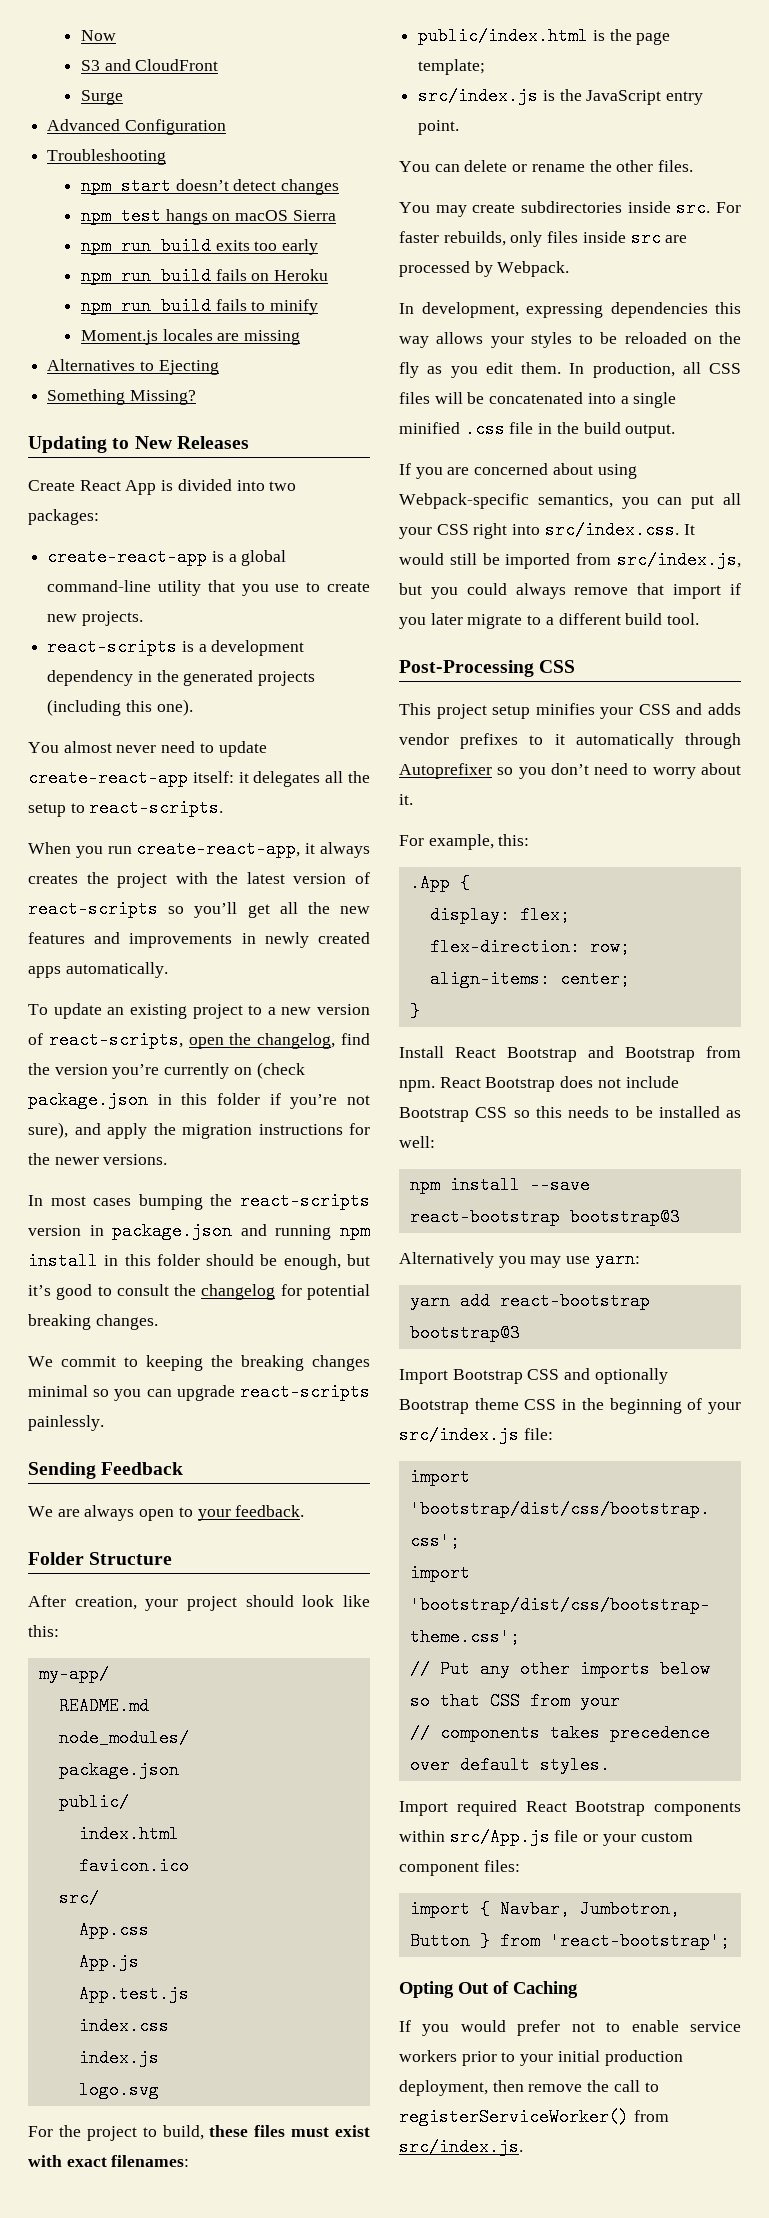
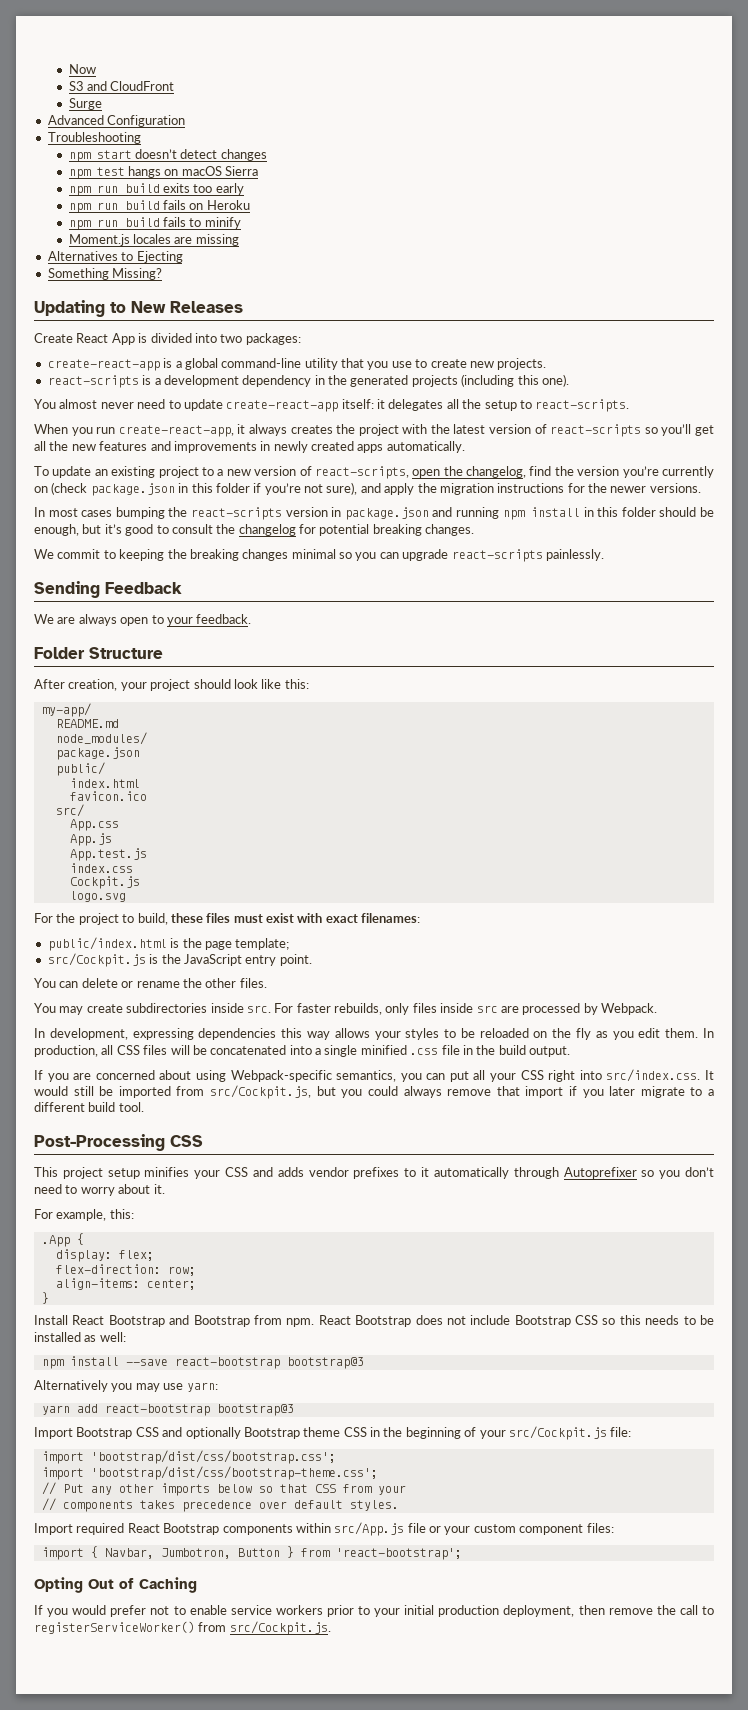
- index.js
+ Cockpit.js
- src/index.js is the JavaScript entry point.
+ src/Cockpit.js is the JavaScript entry point.
- If you are concerned about using Webpack-specific semantics, you can put all your CSS right into src/index.css. It would still be imported from src/index.js, but you could always remove that import if you later migrate to a different build tool.
+ If you are concerned about using Webpack-specific semantics, you can put all your CSS right into src/index.css. It would still be imported from src/Cockpit.js, but you could always remove that import if you later migrate to a different build tool.
- Import Bootstrap CSS and optionally Bootstrap theme CSS in the beginning of your src/index.js file:
+ Import Bootstrap CSS and optionally Bootstrap theme CSS in the beginning of your src/Cockpit.js file:
- If you would prefer not to enable service workers prior to your initial production deployment, then remove the call to registerServiceWorker() from src/index.js.
+ If you would prefer not to enable service workers prior to your initial production deployment, then remove the call to registerServiceWorker() from src/Cockpit.js.

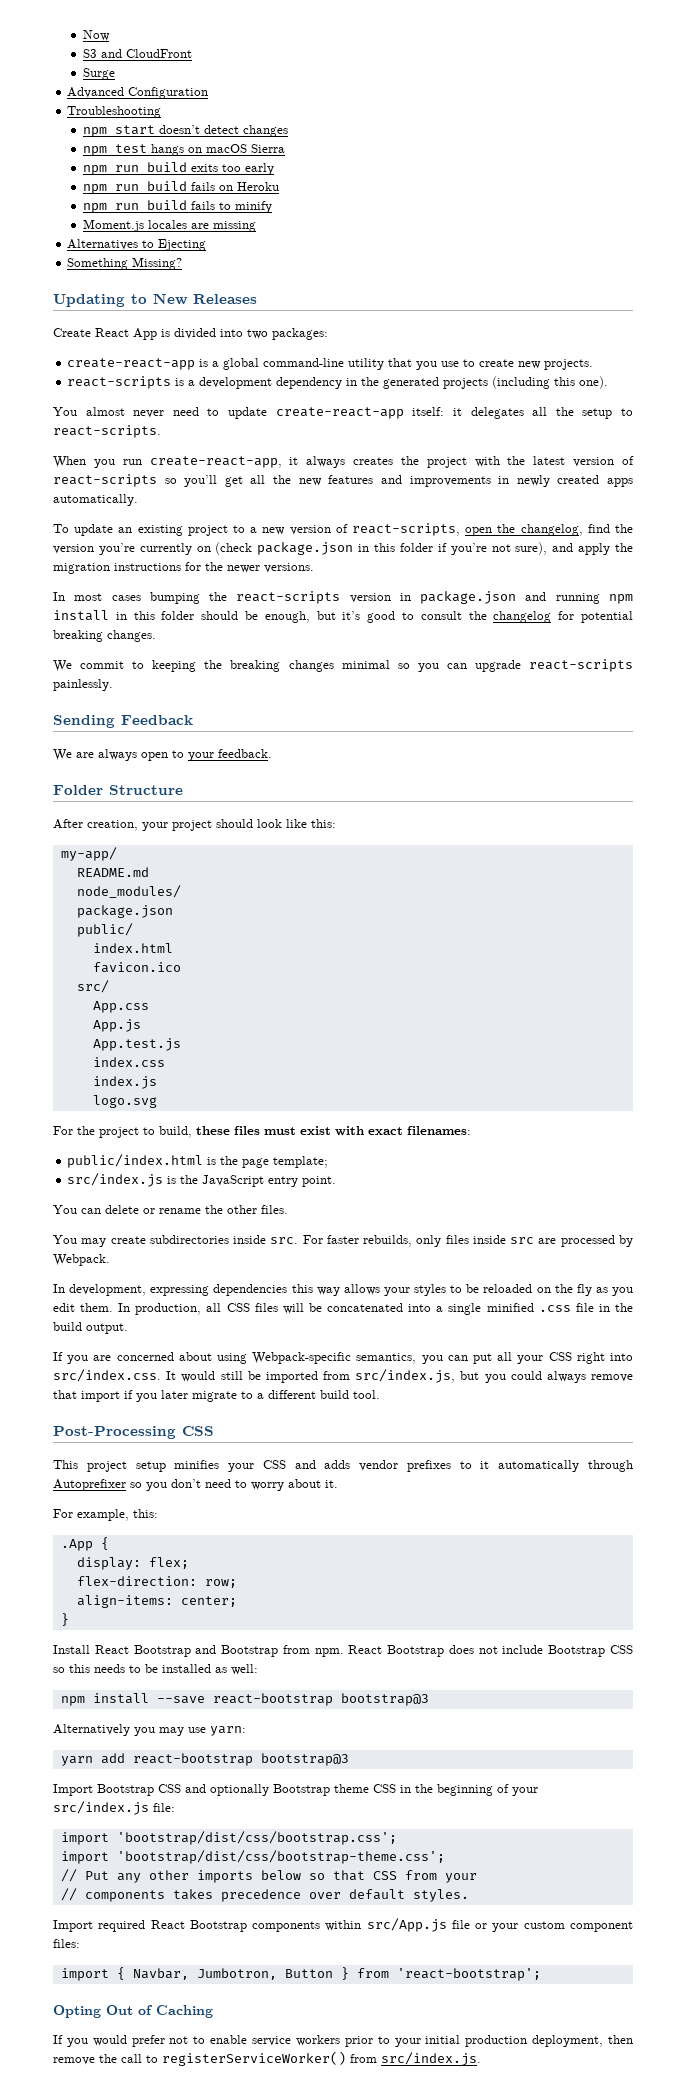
- Cockpit.js
+ index.js
- src/Cockpit.js is the JavaScript entry point.
+ src/index.js is the JavaScript entry point.
- If you are concerned about using Webpack-specific semantics, you can put all your CSS right into src/index.css. It would still be imported from src/Cockpit.js, but you could always remove that import if you later migrate to a different build tool.
+ If you are concerned about using Webpack-specific semantics, you can put all your CSS right into src/index.css. It would still be imported from src/index.js, but you could always remove that import if you later migrate to a different build tool.
- Import Bootstrap CSS and optionally Bootstrap theme CSS in the beginning of your src/Cockpit.js file:
+ Import Bootstrap CSS and optionally Bootstrap theme CSS in the beginning of your src/index.js file:
- If you would prefer not to enable service workers prior to your initial production deployment, then remove the call to registerServiceWorker() from src/Cockpit.js.
+ If you would prefer not to enable service workers prior to your initial production deployment, then remove the call to registerServiceWorker() from src/index.js.

